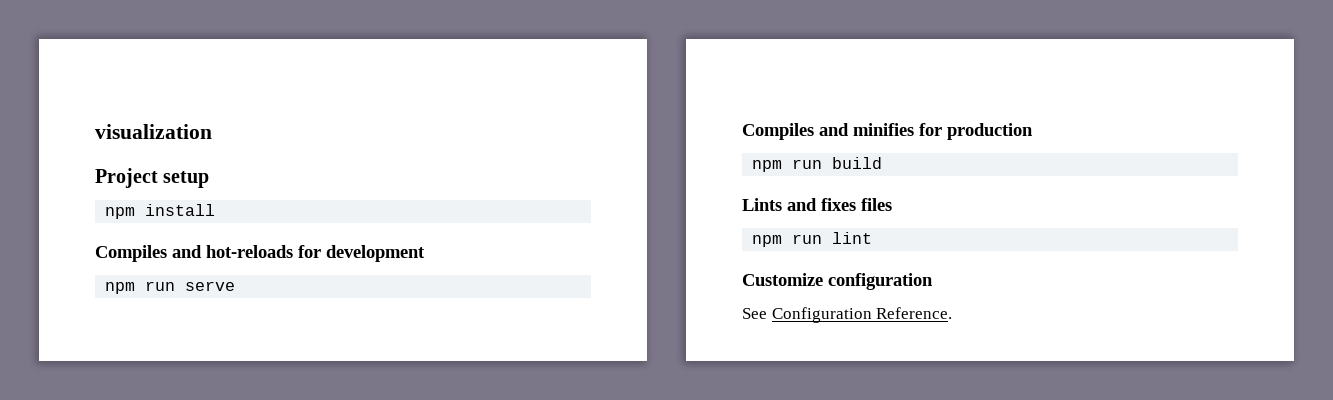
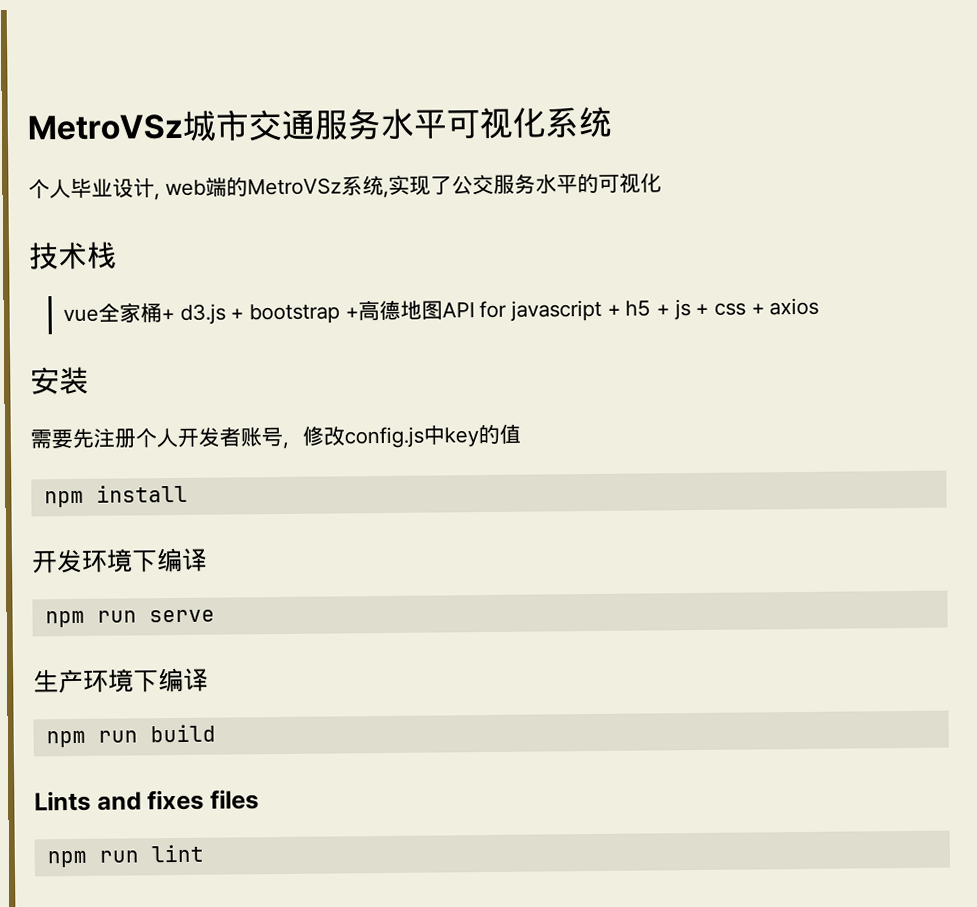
- visualization
- Project setup
+ MetroVSz城市交通服务水平可视化系统
+ 个人毕业设计, web端的MetroVSz系统,实现了公交服务水平的可视化
+ 技术栈
+ vue全家桶+ d3.js + bootstrap +高德地图API for javascript + h5 + js + css + axios
+ 安装
+ 需要先注册个人开发者账号，修改config.js中key的值
  npm install
- Compiles and hot-reloads for development
+ 开发环境下编译
  npm run serve
- Compiles and minifies for production
+ 生产环境下编译
- Customize configuration
- See Configuration Reference.

